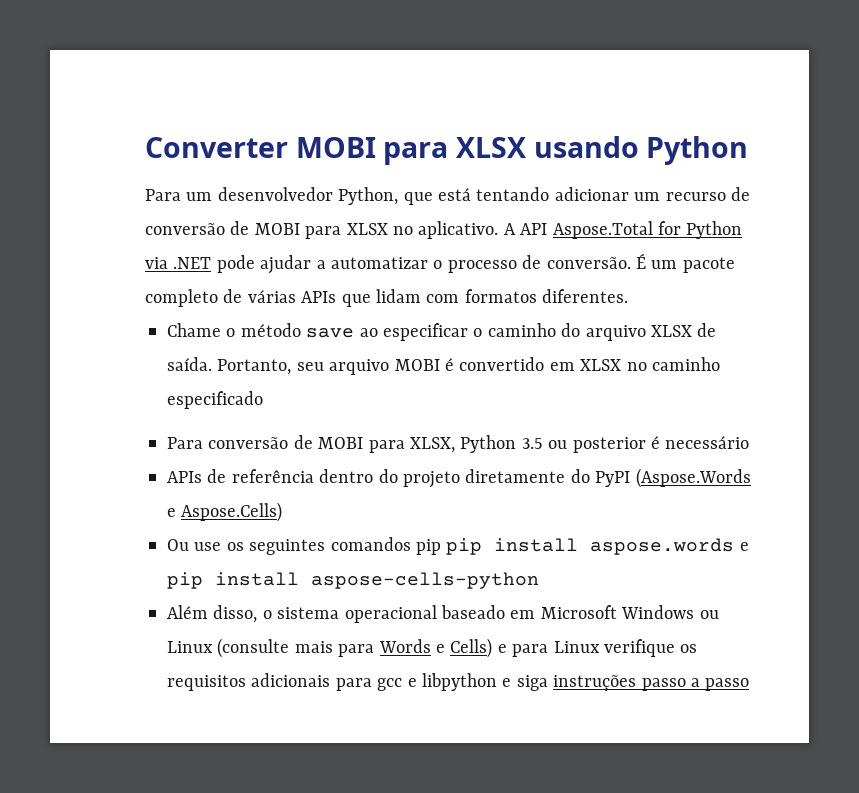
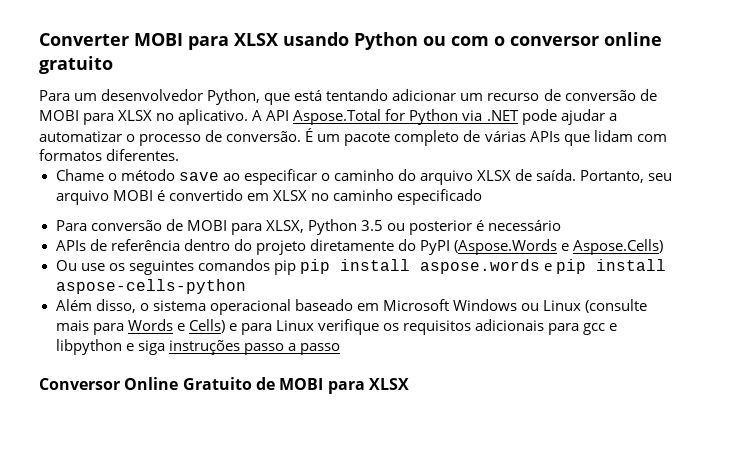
- Converter MOBI para XLSX usando Python
+ Converter MOBI para XLSX usando Python ou com o conversor online gratuito
+ Conversor Online Gratuito de MOBI para XLSX

